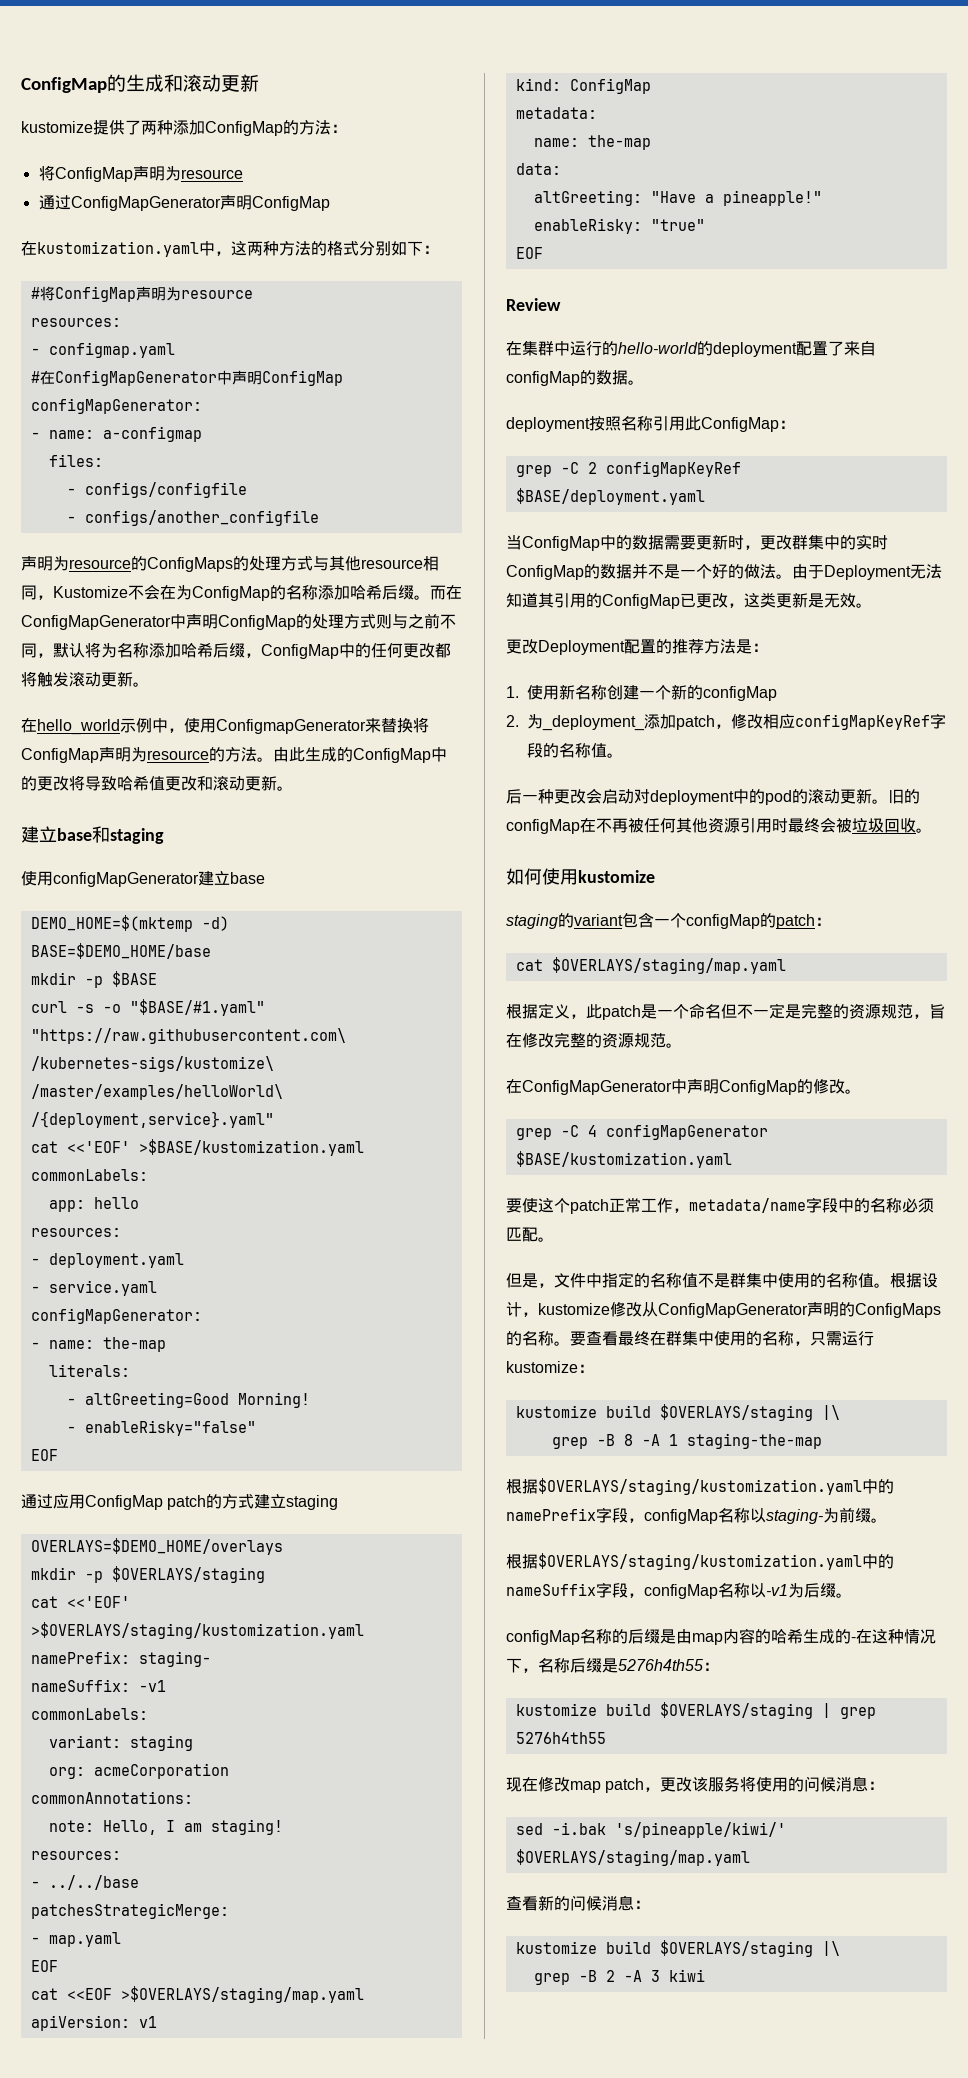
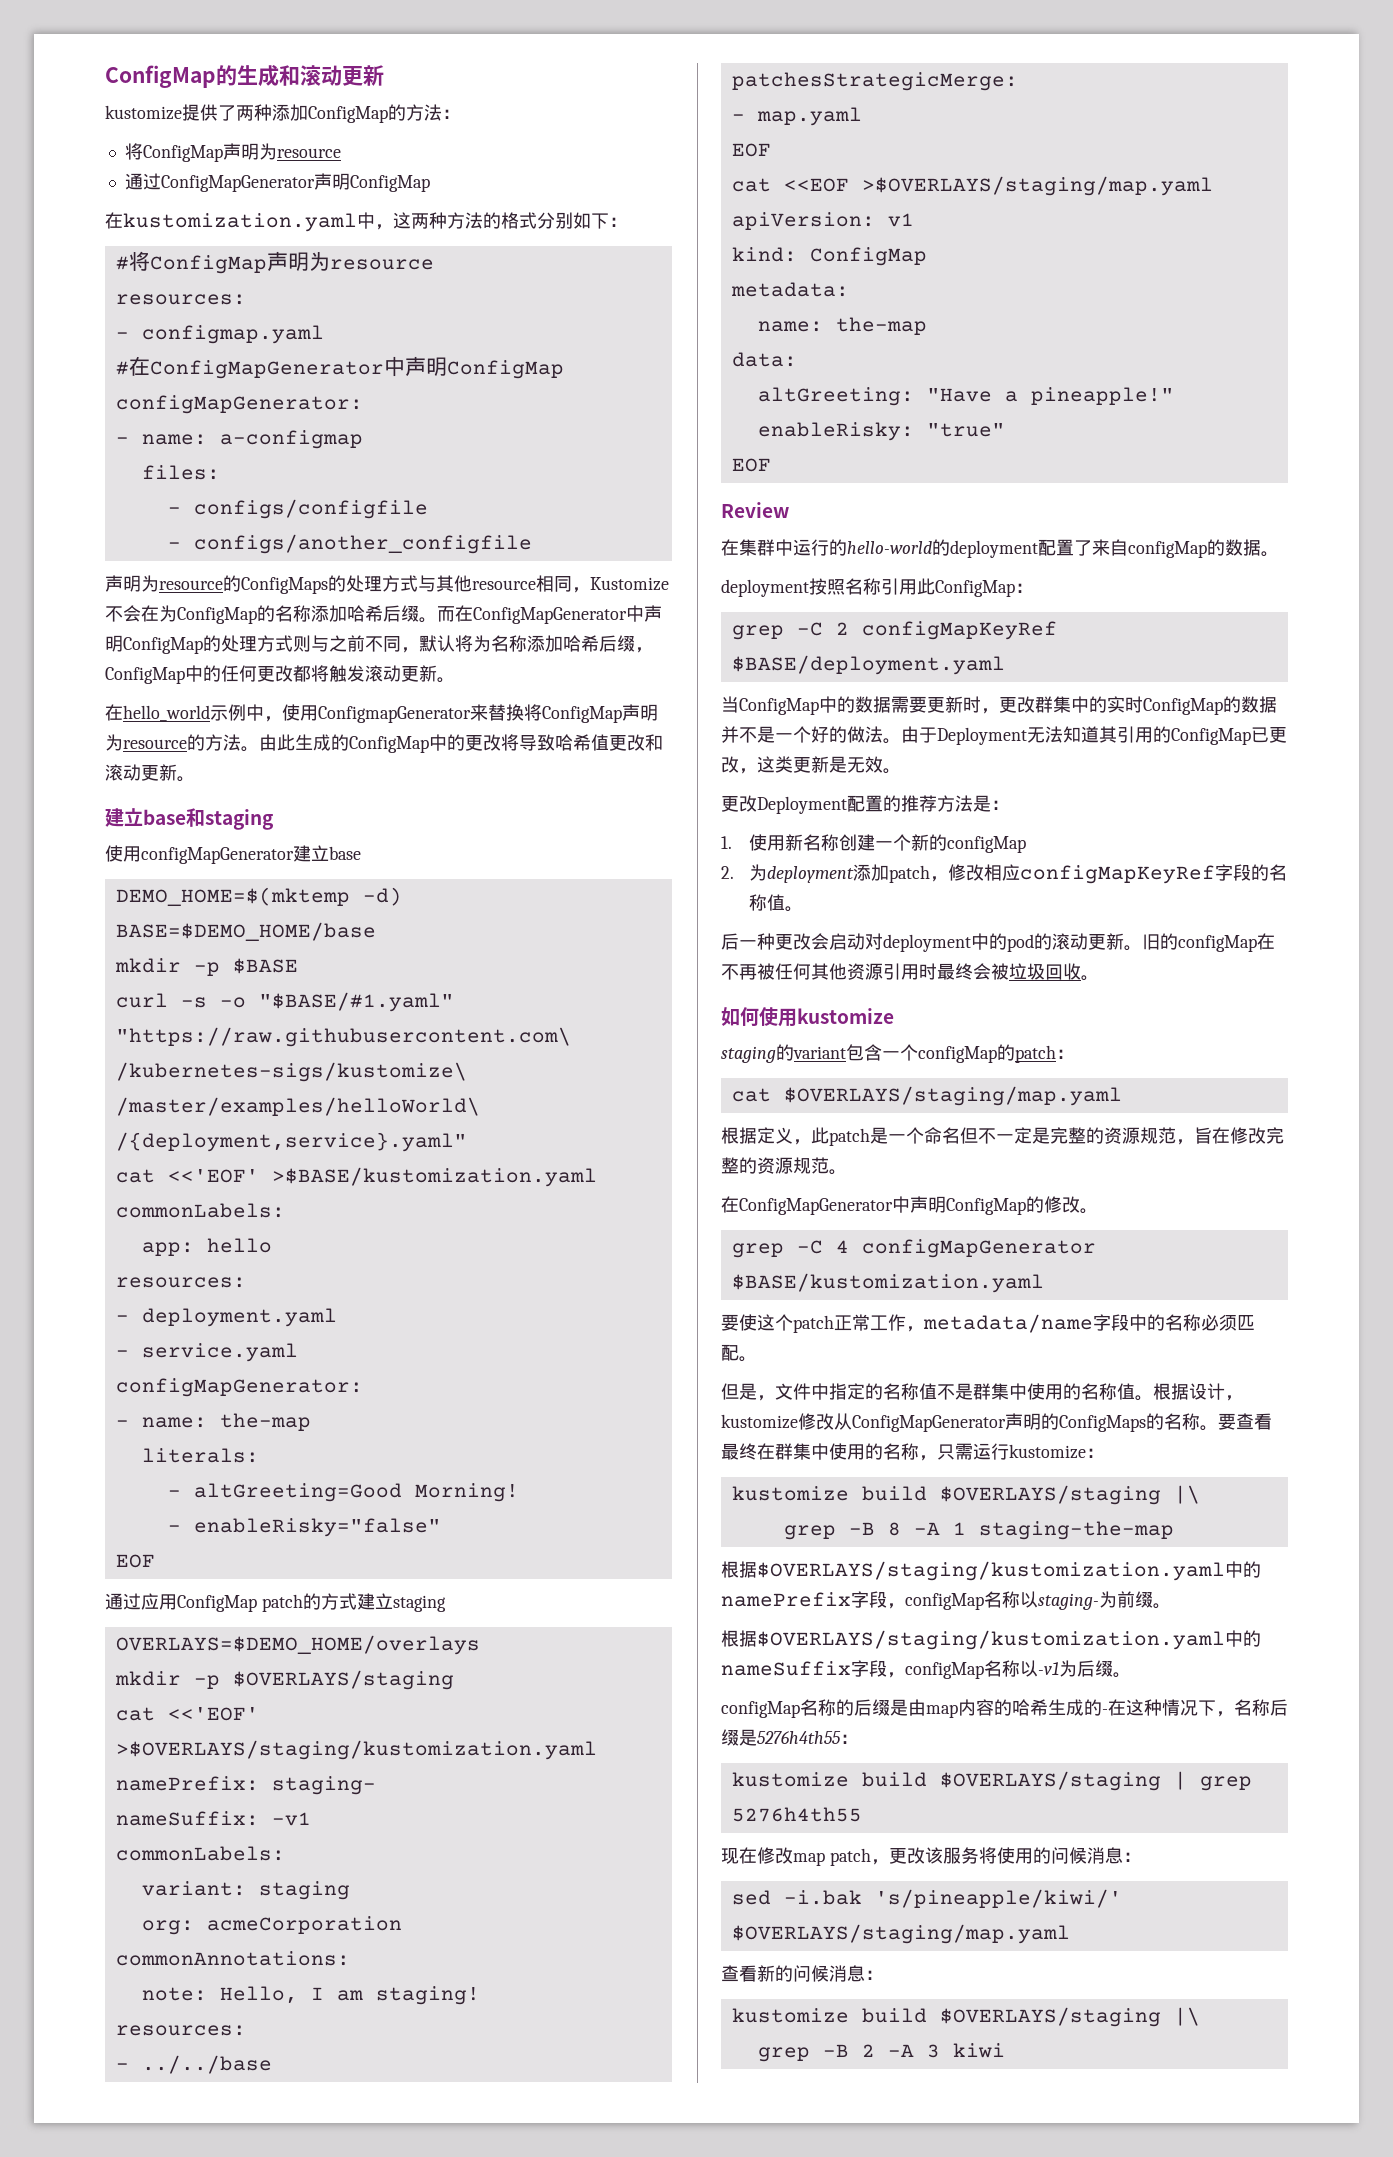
- 2.为_deployment_添加patch，修改相应configMapKeyRef字段的名称值。
+ 2.为deployment添加patch，修改相应configMapKeyRef字段的名称值。

